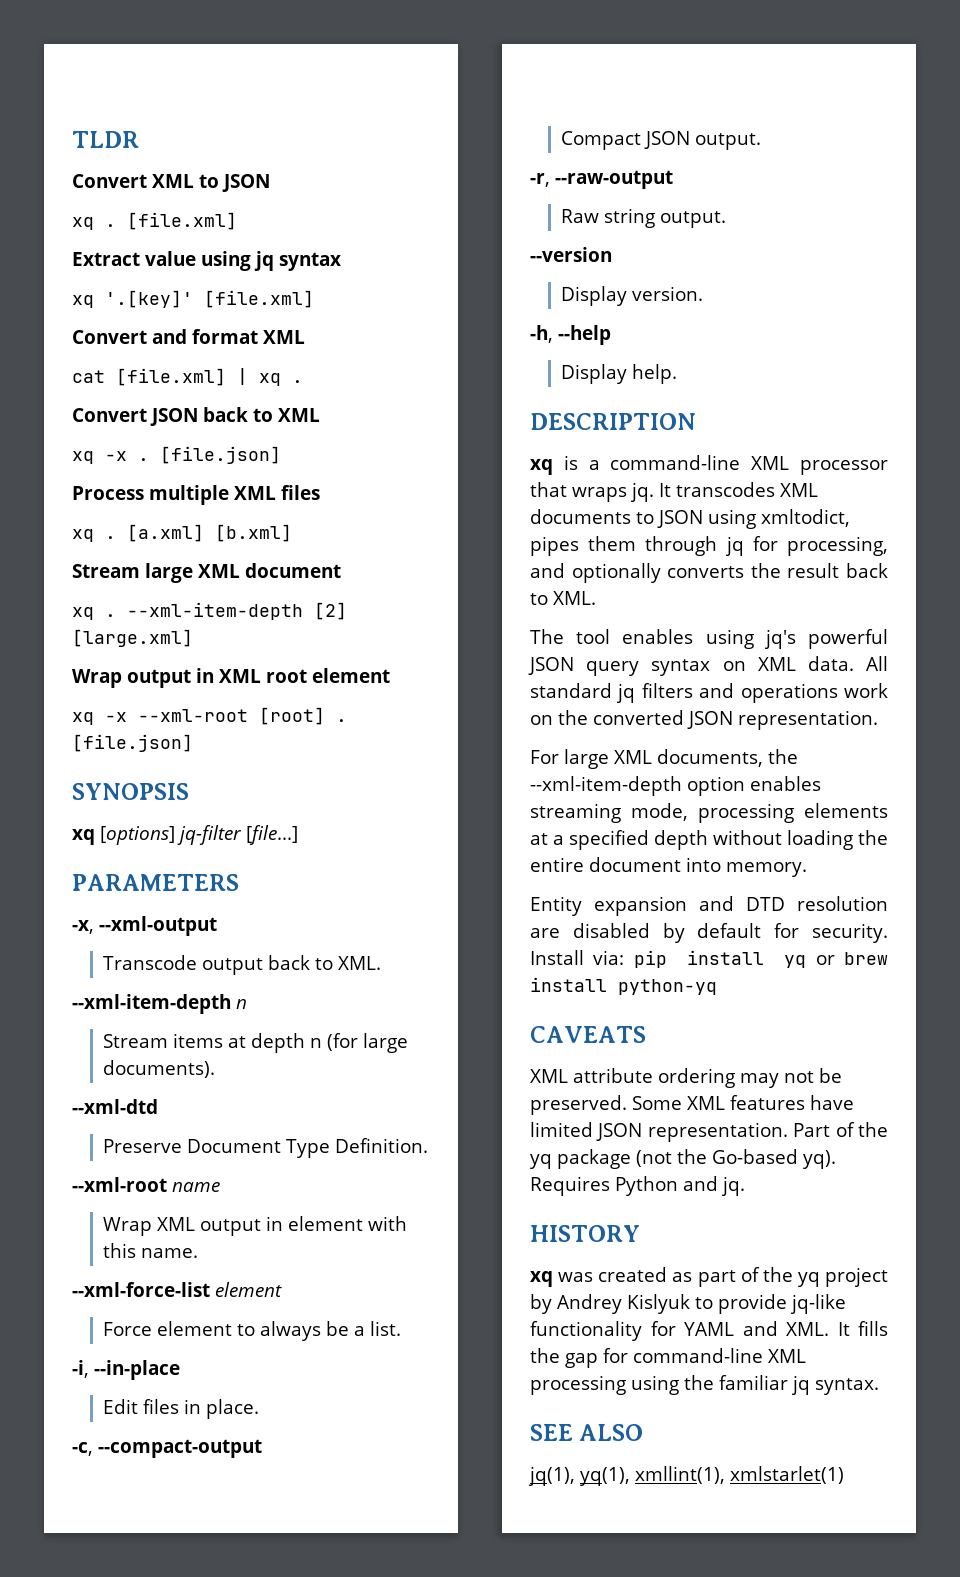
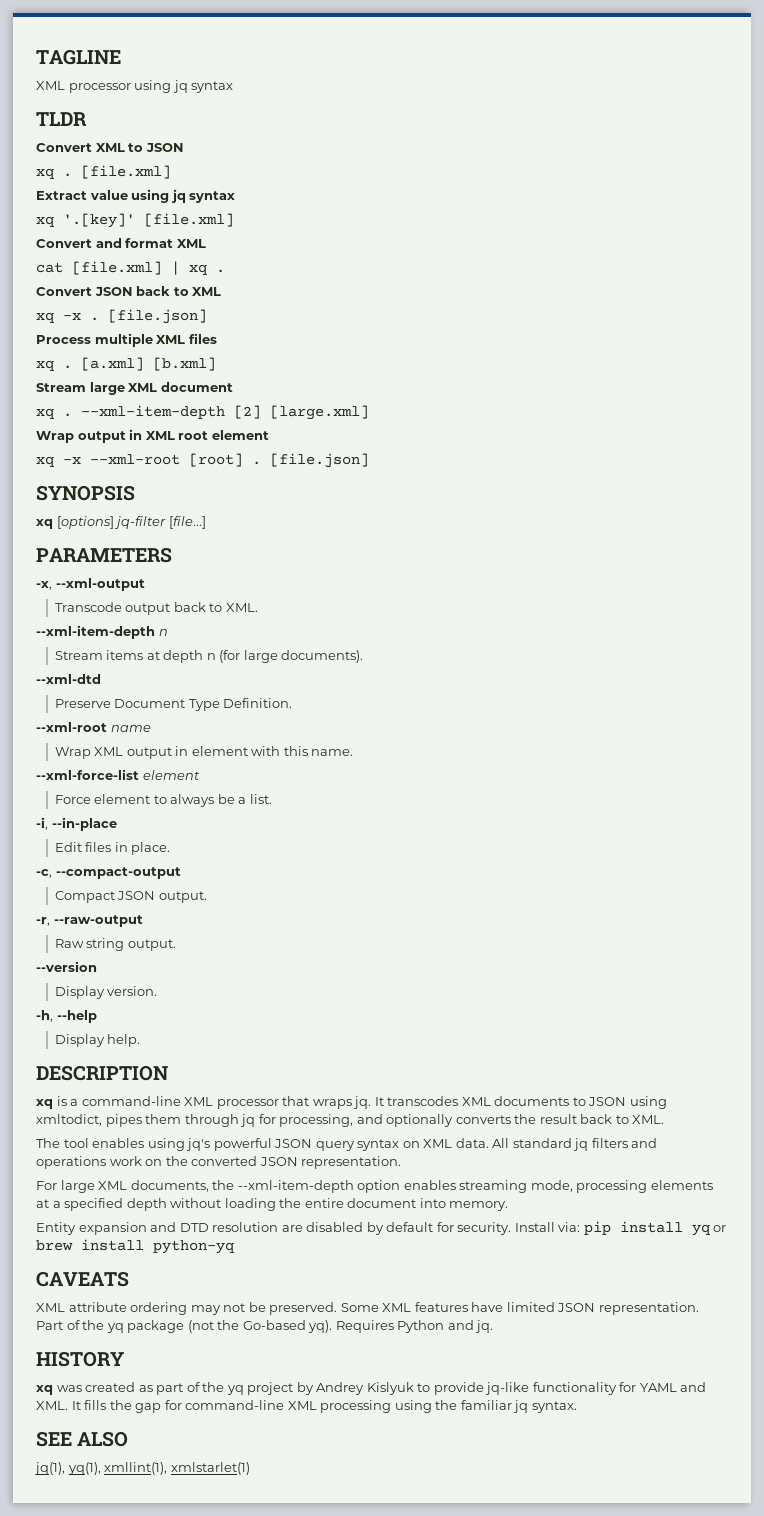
+ TAGLINE
+ XML processor using jq syntax

